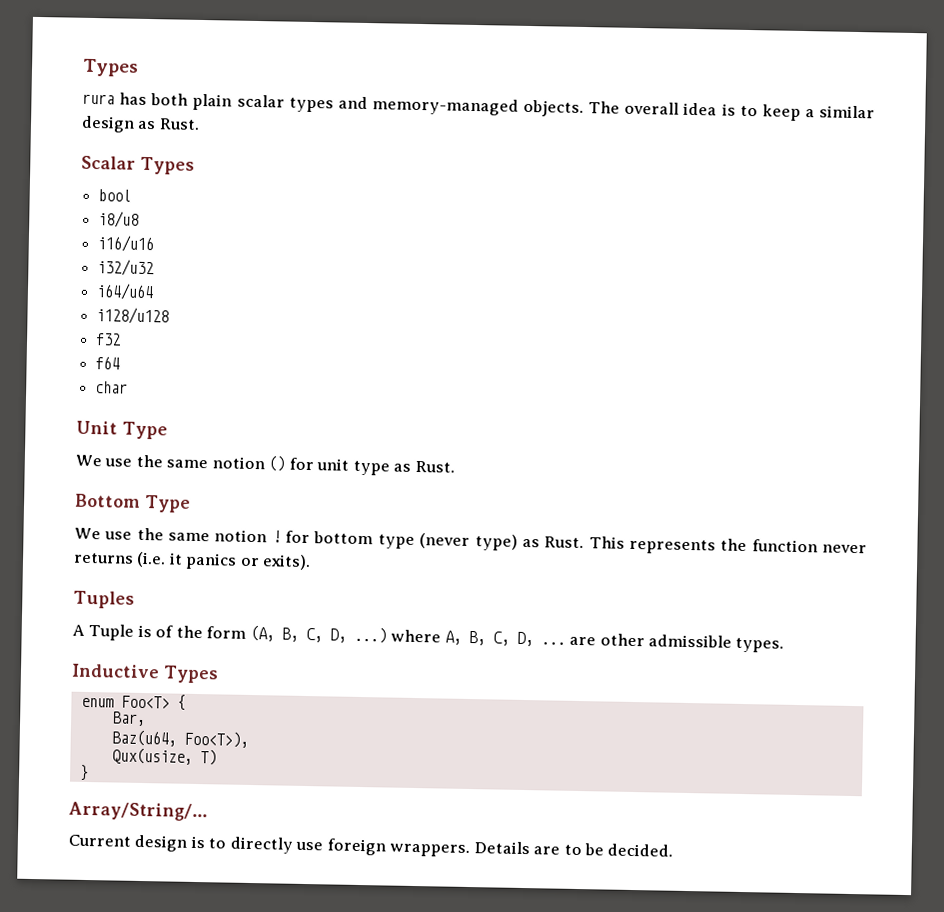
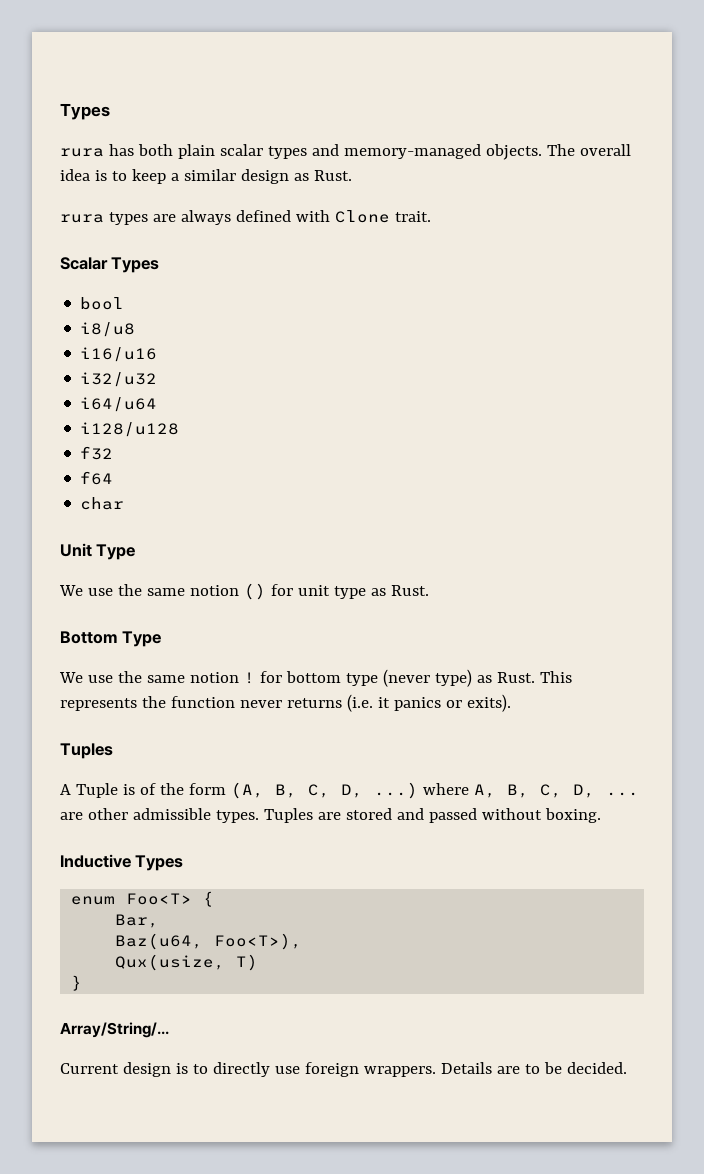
+ rura types are always defined with Clone trait.
+ Tuples are stored and passed without boxing.

